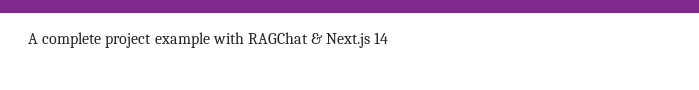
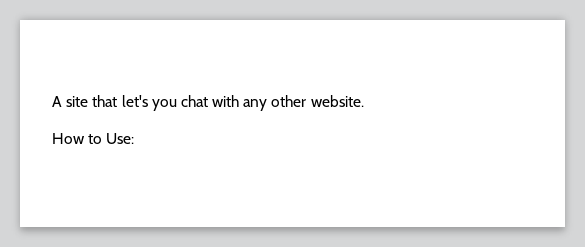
- A complete project example with RAGChat & Next.js 14
+ A site that let's you chat with any other website.
+ How to Use:

